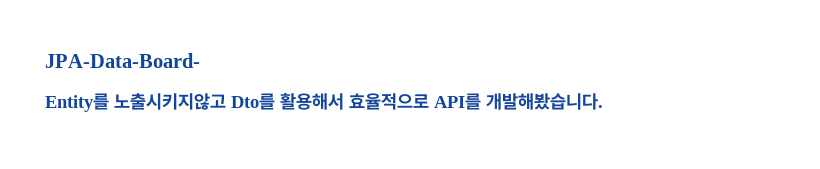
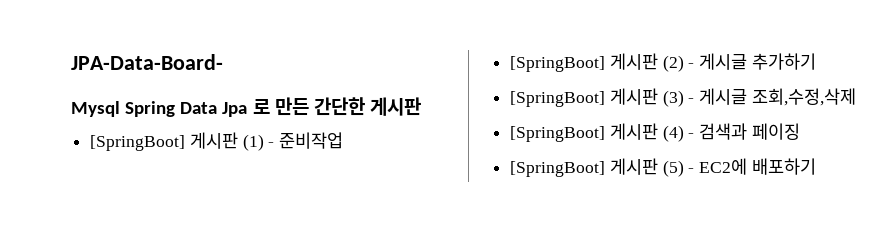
- Entity를 노출시키지않고 Dto를 활용해서 효율적으로 API를 개발해봤습니다.
+ Mysql Spring Data Jpa 로 만든 간단한 게시판
+ [SpringBoot] 게시판 (1) - 준비작업
+ [SpringBoot] 게시판 (2) - 게시글 추가하기
+ [SpringBoot] 게시판 (3) - 게시글 조회,수정,삭제
+ [SpringBoot] 게시판 (4) - 검색과 페이징
+ [SpringBoot] 게시판 (5) - EC2에 배포하기

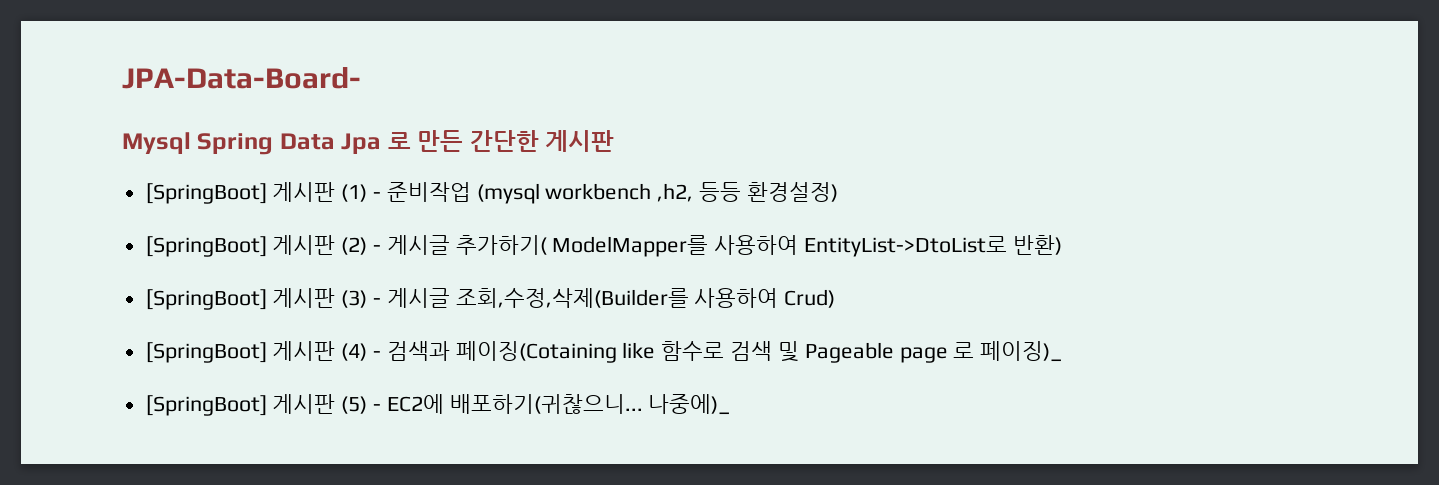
- [SpringBoot] 게시판 (1) - 준비작업
+ [SpringBoot] 게시판 (1) - 준비작업 (mysql workbench ,h2, 등등 환경설정)
- [SpringBoot] 게시판 (2) - 게시글 추가하기
+ [SpringBoot] 게시판 (2) - 게시글 추가하기( ModelMapper를 사용하여 EntityList->DtoList로 반환)
- [SpringBoot] 게시판 (3) - 게시글 조회,수정,삭제
+ [SpringBoot] 게시판 (3) - 게시글 조회,수정,삭제(Builder를 사용하여 Crud)
- [SpringBoot] 게시판 (4) - 검색과 페이징
+ [SpringBoot] 게시판 (4) - 검색과 페이징(Cotaining like 함수로 검색 및 Pageable page 로 페이징)_
- [SpringBoot] 게시판 (5) - EC2에 배포하기
+ [SpringBoot] 게시판 (5) - EC2에 배포하기(귀찮으니... 나중에)_

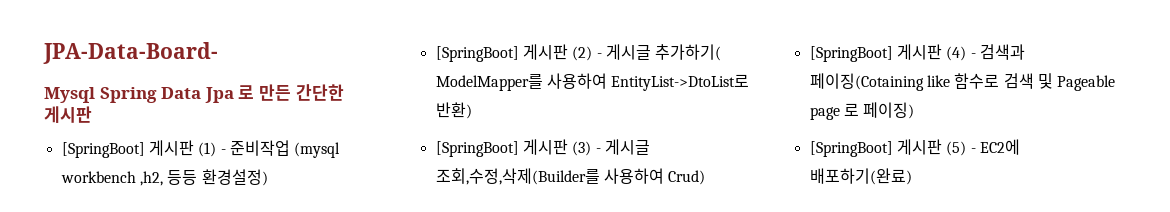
- [SpringBoot] 게시판 (4) - 검색과 페이징(Cotaining like 함수로 검색 및 Pageable page 로 페이징)_
+ [SpringBoot] 게시판 (4) - 검색과 페이징(Cotaining like 함수로 검색 및 Pageable page 로 페이징)
- [SpringBoot] 게시판 (5) - EC2에 배포하기(귀찮으니... 나중에)_
+ [SpringBoot] 게시판 (5) - EC2에 배포하기(완료)

